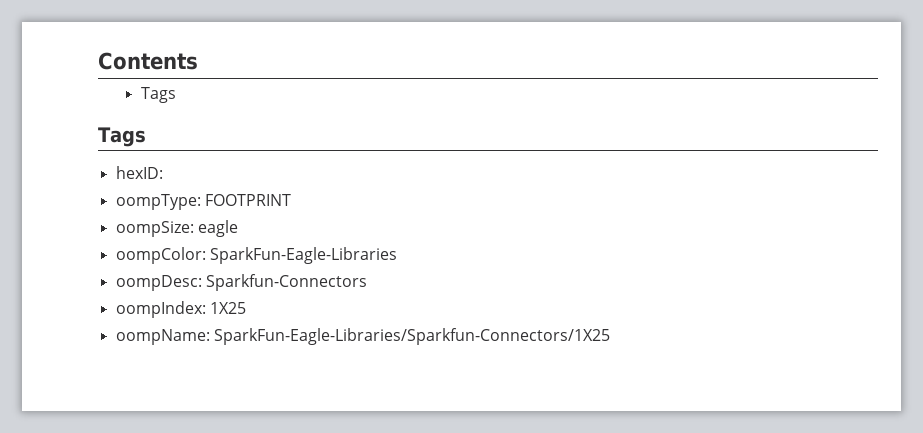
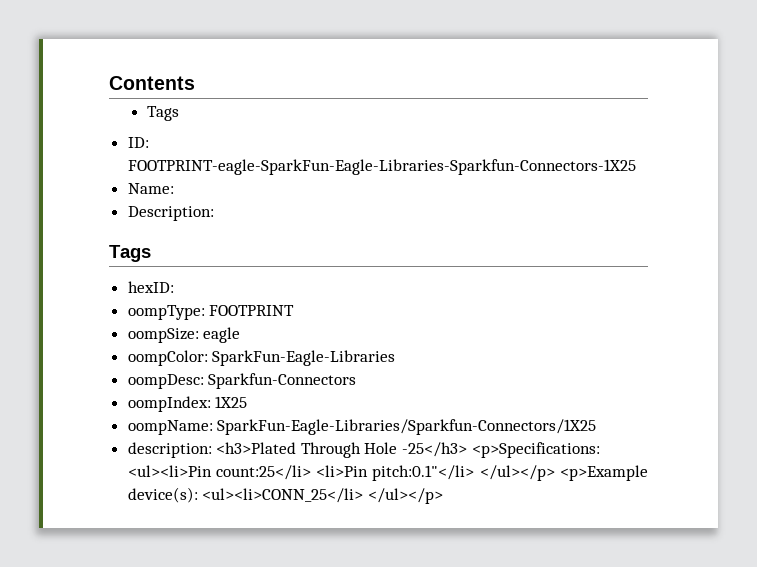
+ ID: FOOTPRINT-eagle-SparkFun-Eagle-Libraries-Sparkfun-Connectors-1X25
+ Name:
+ Description:
+ description: <h3>Plated Through Hole -25</h3> <p>Specifications: <ul><li>Pin count:25</li> <li>Pin pitch:0.1"</li> </ul></p> <p>Example device(s): <ul><li>CONN_25</li> </ul></p>

